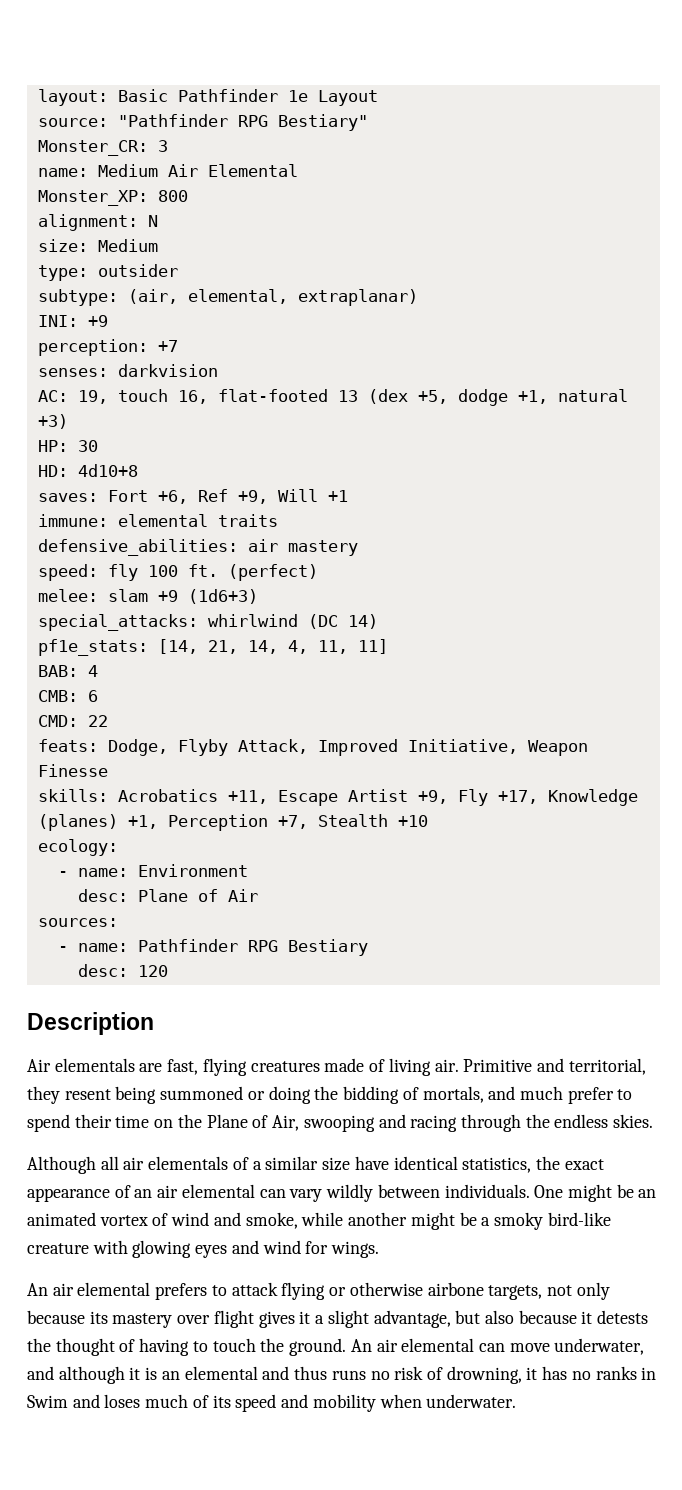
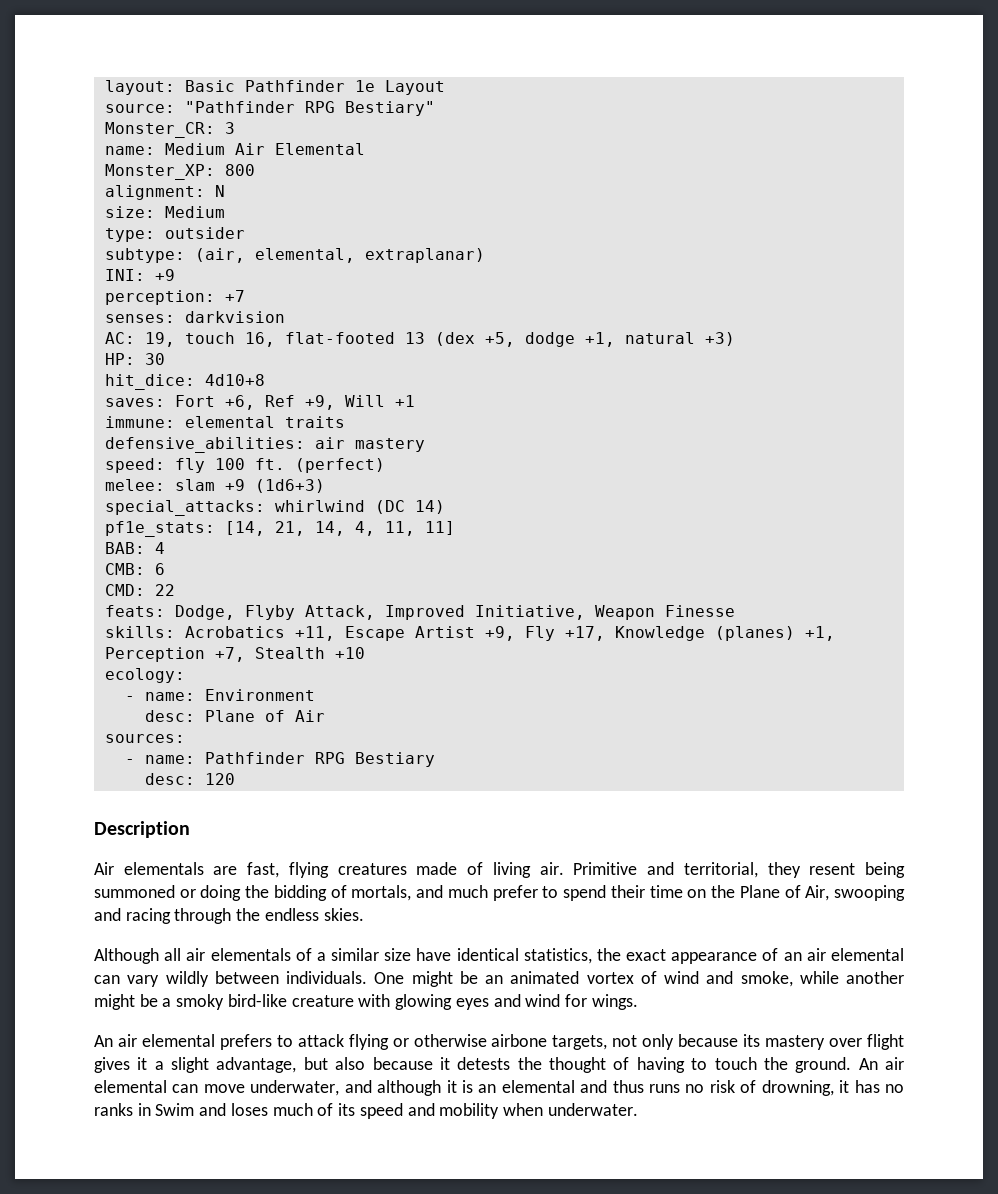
- HD: 4d10+8
+ hit_dice: 4d10+8

